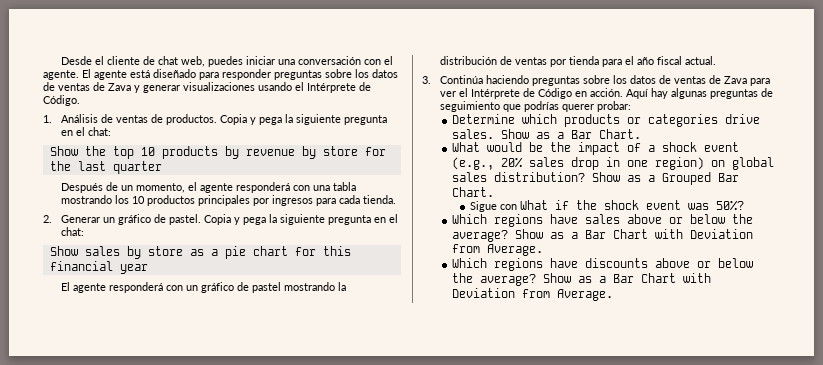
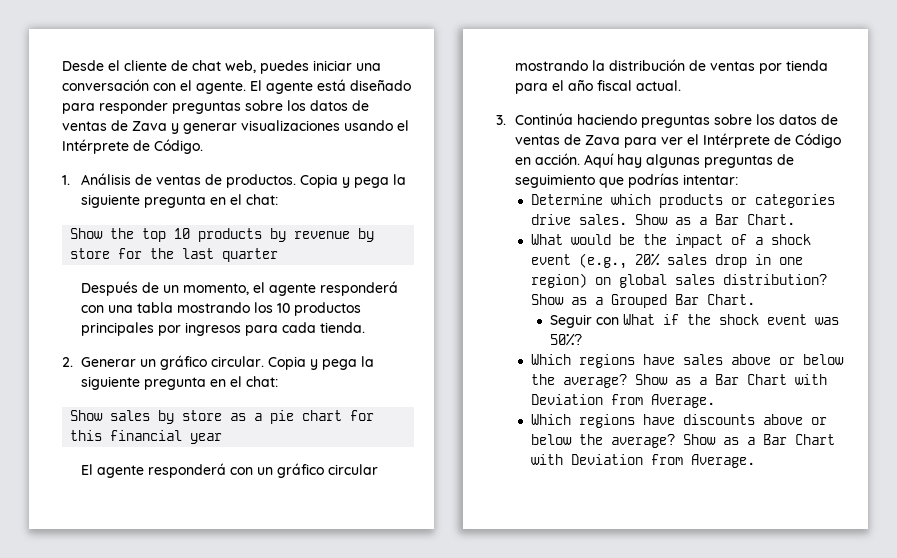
- 2. Generar un gráfico de pastel.
+ 2. Generar un gráfico circular.
- El agente responderá con un gráfico de pastel mostrando la distribución de ventas por tienda para el año fiscal actual.
+ El agente responderá con un gráfico circular mostrando la distribución de ventas por tienda para el año fiscal actual.
- Aquí hay algunas preguntas de seguimiento que podrías querer probar:
+ Aquí hay algunas preguntas de seguimiento que podrías intentar:
- Sigue con What if the shock event was 50%?
+ Seguir con What if the shock event was 50%?

